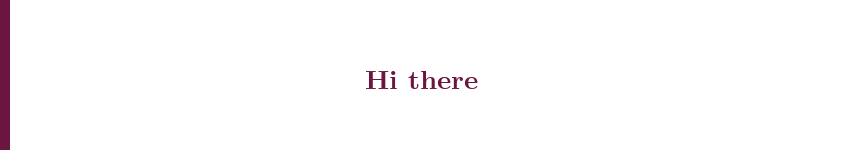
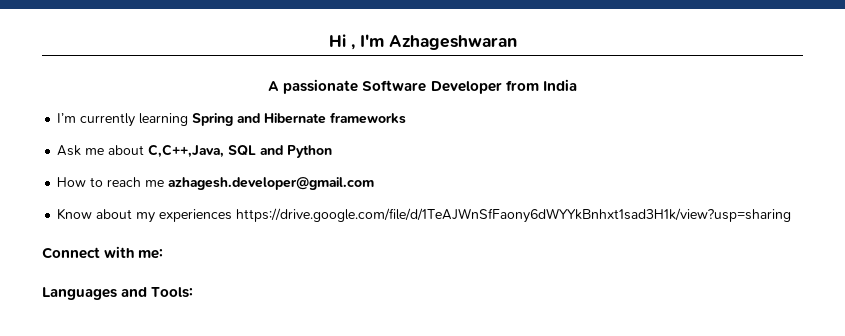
- Hi there
+ Hi , I'm Azhageshwaran
+ A passionate Software Developer from India
+ I’m currently learning Spring and Hibernate frameworks
+ Ask me about C,C++,Java, SQL and Python
+ How to reach me azhagesh.developer@gmail.com
+ Know about my experiences https://drive.google.com/file/d/1TeAJWnSfFaony6dWYYkBnhxt1sad3H1k/view?usp=sharing
+ Connect with me:
+ Languages and Tools:

